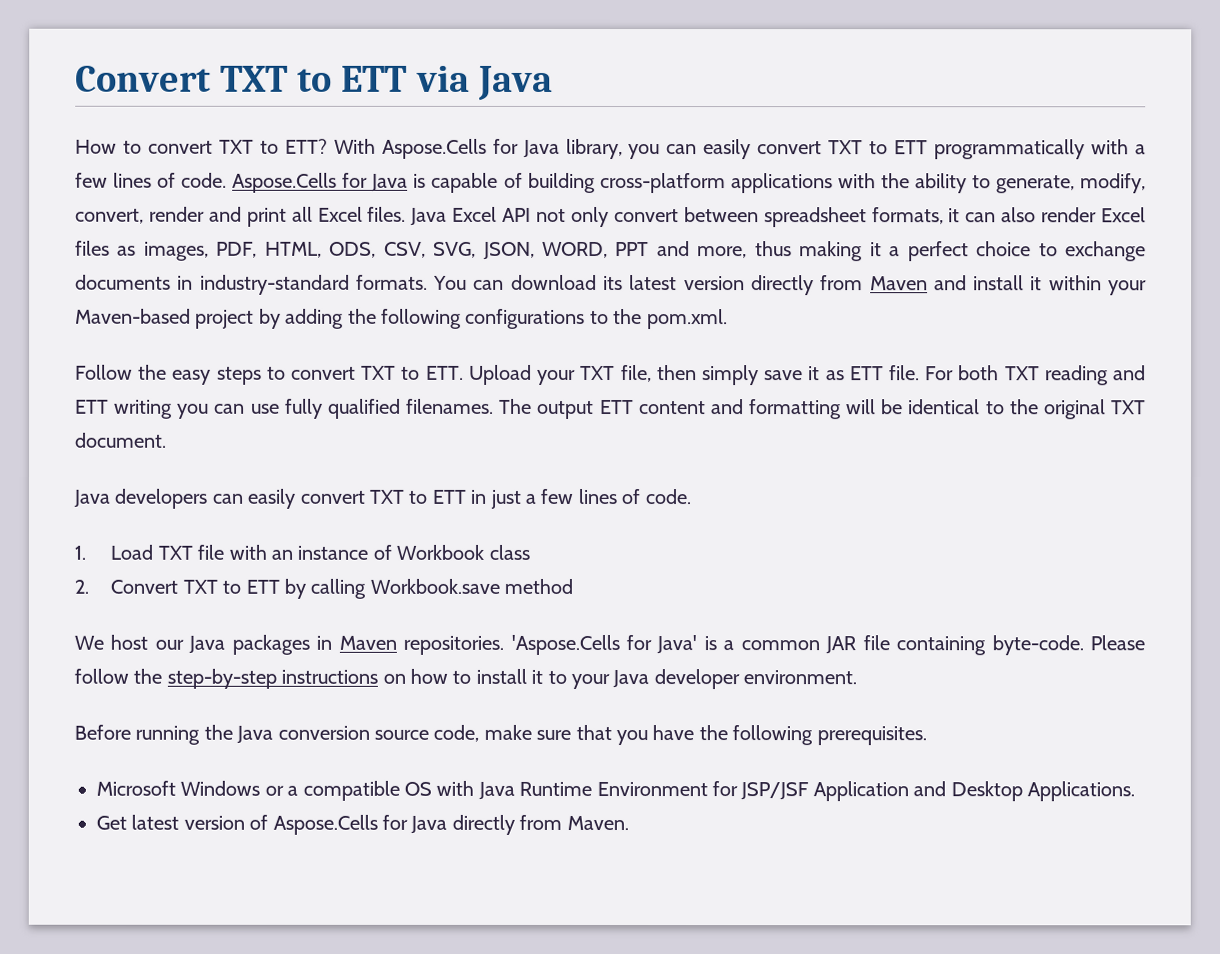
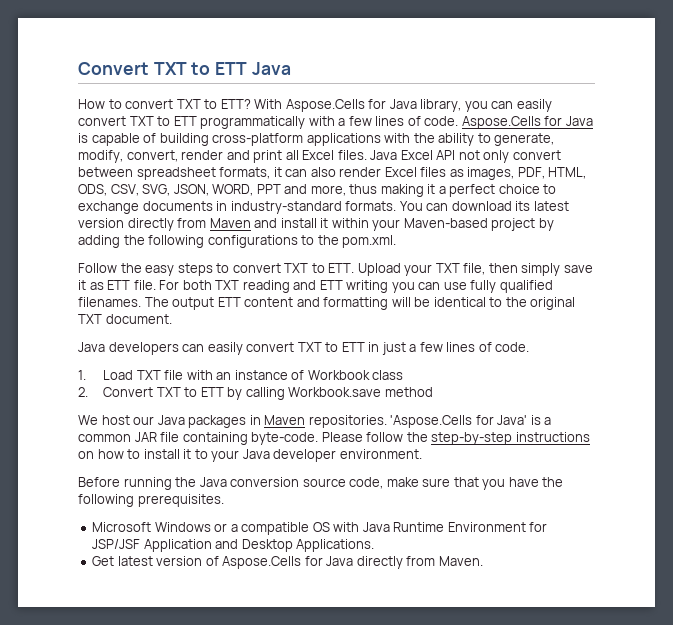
- Convert TXT to ETT via Java
+ Convert TXT to ETT Java

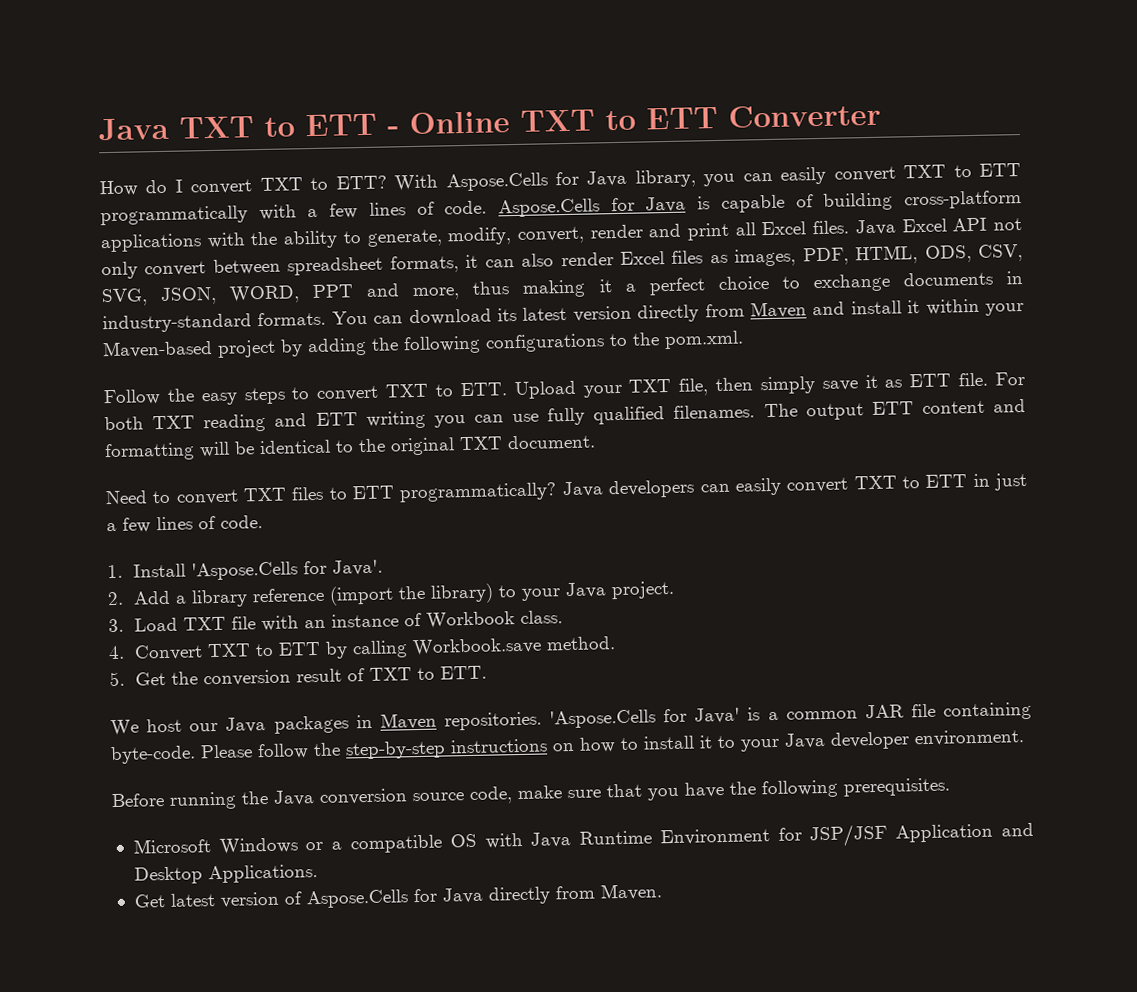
- Convert TXT to ETT Java
+ Java TXT to ETT - Online TXT to ETT Converter
- How to convert TXT to ETT?
+ How do I convert TXT to ETT?
+ Need to convert TXT files to ETT programmatically?
- 1. Load TXT file with an instance of Workbook class
- 2. Convert TXT to ETT by calling Workbook.save method
+ 1. Install 'Aspose.Cells for Java'.
+ 2. Add a library reference (import the library) to your Java project.
+ 3. Load TXT file with an instance of Workbook class.
+ 4. Convert TXT to ETT by calling Workbook.save method.
+ 5. Get the conversion result of TXT to ETT.

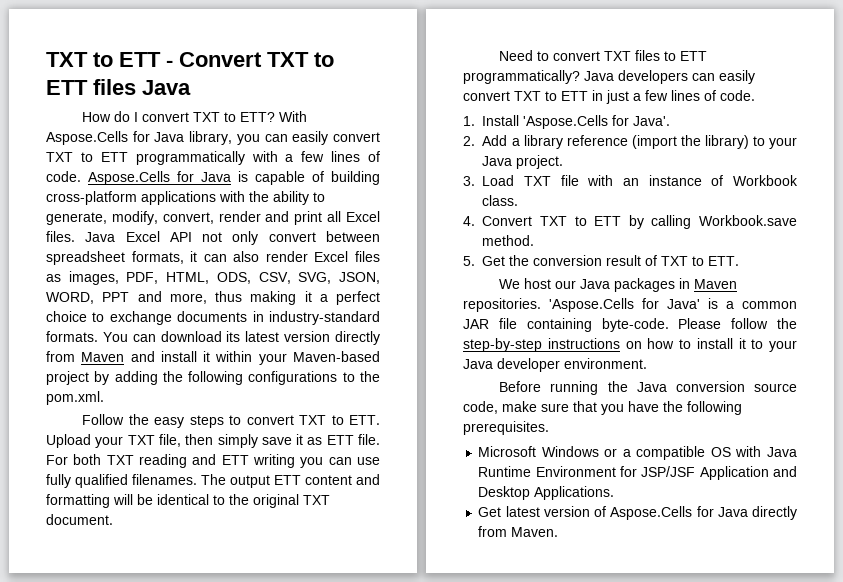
- Java TXT to ETT - Online TXT to ETT Converter
+ TXT to ETT - Convert TXT to ETT files Java

